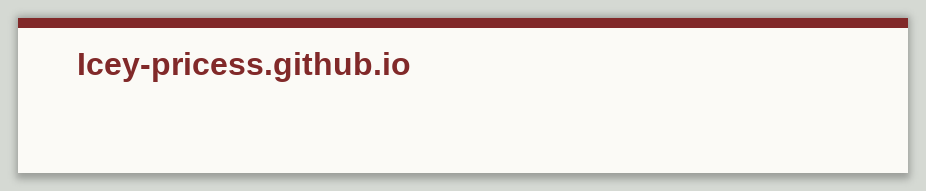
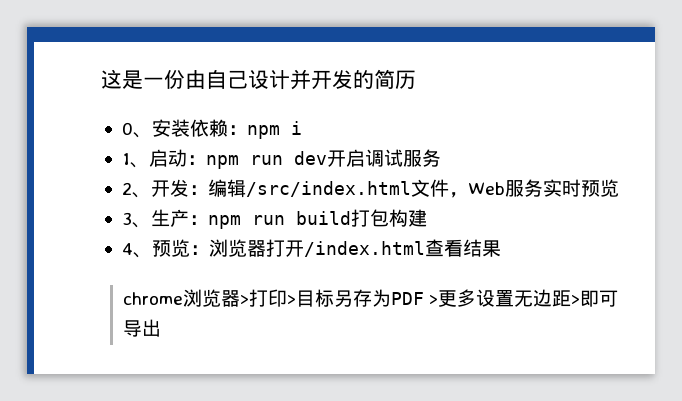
- Icey-pricess.github.io
+ 这是一份由自己设计并开发的简历
+ 0、安装依赖：npm i
+ 1、启动：npm run dev开启调试服务
+ 2、开发：编辑/src/index.html文件，Web服务实时预览
+ 3、生产：npm run build打包构建
+ 4、预览：浏览器打开/index.html查看结果
+ chrome浏览器>打印>目标另存为PDF >更多设置无边距>即可导出

